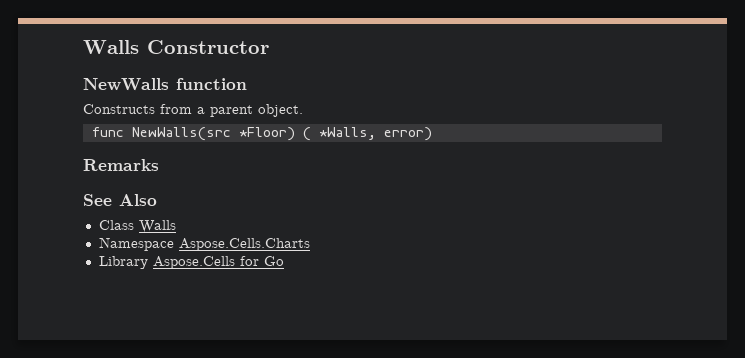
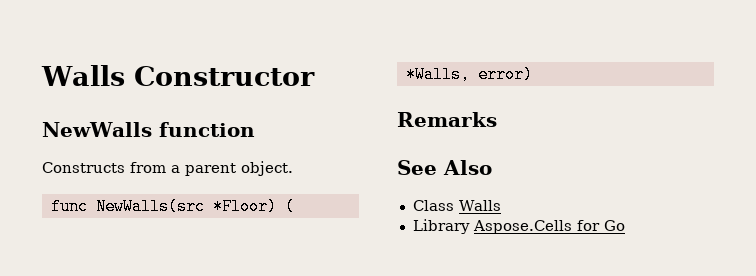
- Namespace Aspose.Cells.Charts

